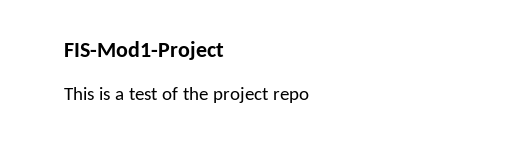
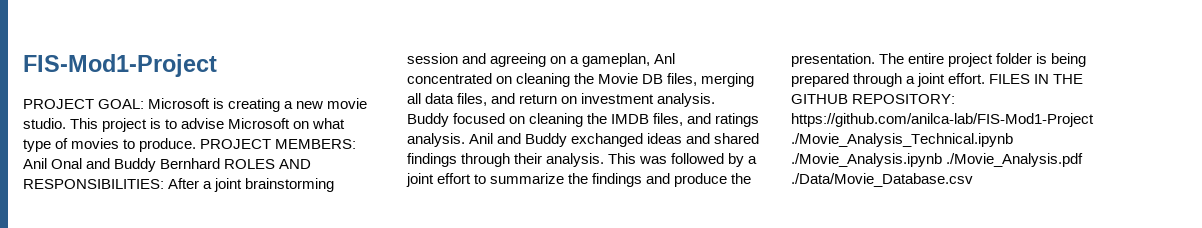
- This is a test of the project repo
+ PROJECT GOAL: Microsoft is creating a new movie studio. This project is to advise Microsoft on what type of movies to produce. PROJECT MEMBERS: Anil Onal and Buddy Bernhard ROLES AND RESPONSIBILITIES: After a joint brainstorming session and agreeing on a gameplan, Anl concentrated on cleaning the Movie DB files, merging all data files, and return on investment analysis. Buddy focused on cleaning the IMDB files, and ratings analysis. Anil and Buddy exchanged ideas and shared findings through their analysis. This was followed by a joint effort to summarize the findings and produce the presentation. The entire project folder is being prepared through a joint effort. FILES IN THE GITHUB REPOSITORY: https://github.com/anilca-lab/FIS-Mod1-Project ./Movie_Analysis_Technical.ipynb ./Movie_Analysis.ipynb ./Movie_Analysis.pdf ./Data/Movie_Database.csv

